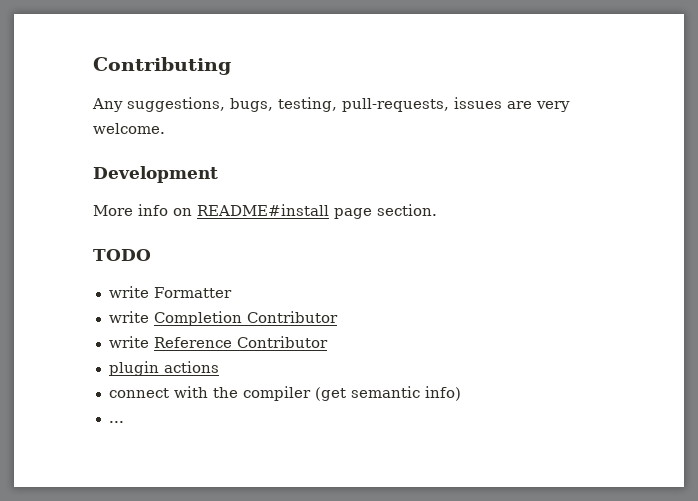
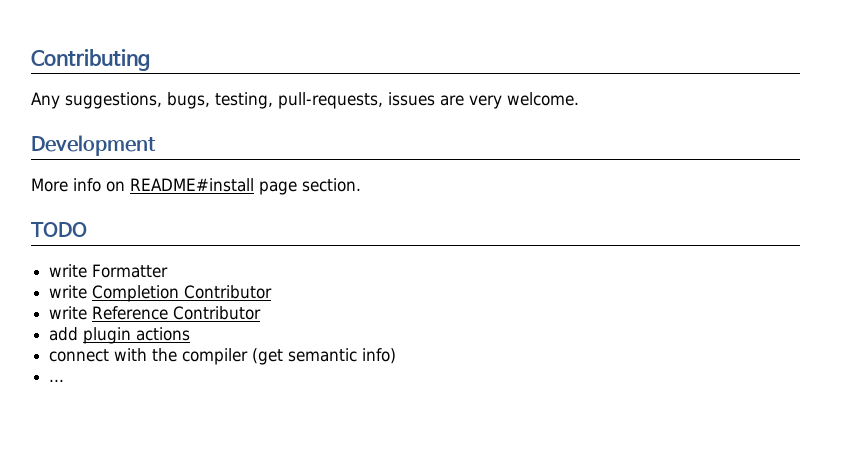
- plugin actions
+ add plugin actions

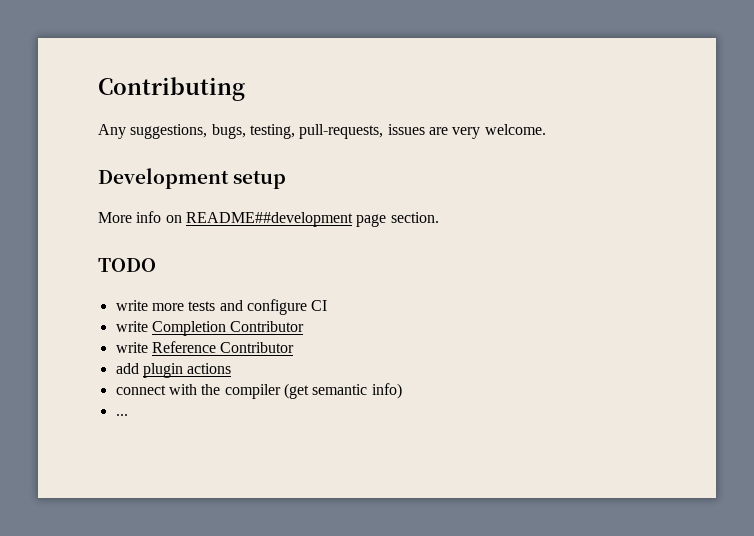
- Development
+ Development setup
- More info on README#install page section.
+ More info on README##development page section.
- write Formatter
+ write more tests and configure CI

